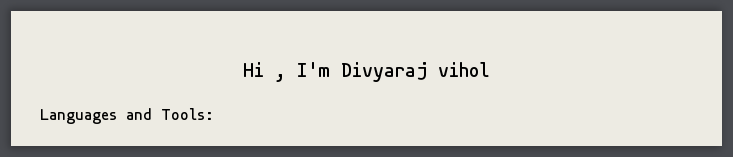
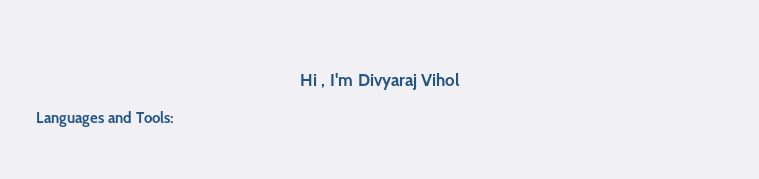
- Hi , I'm Divyaraj vihol
+ Hi , I'm Divyaraj Vihol

